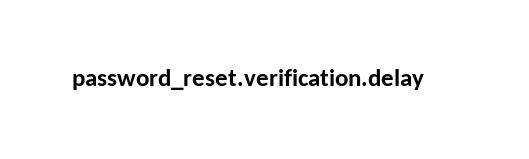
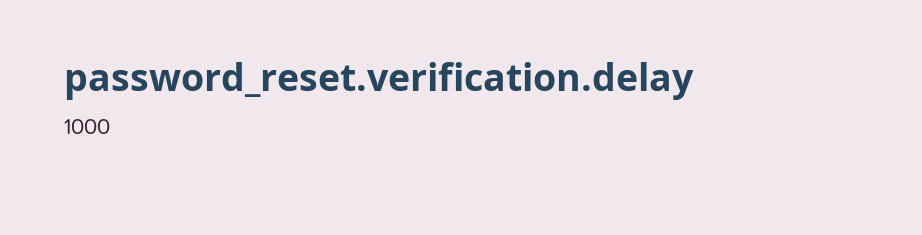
+ 1000

